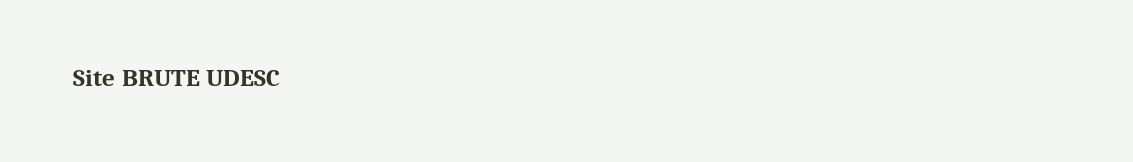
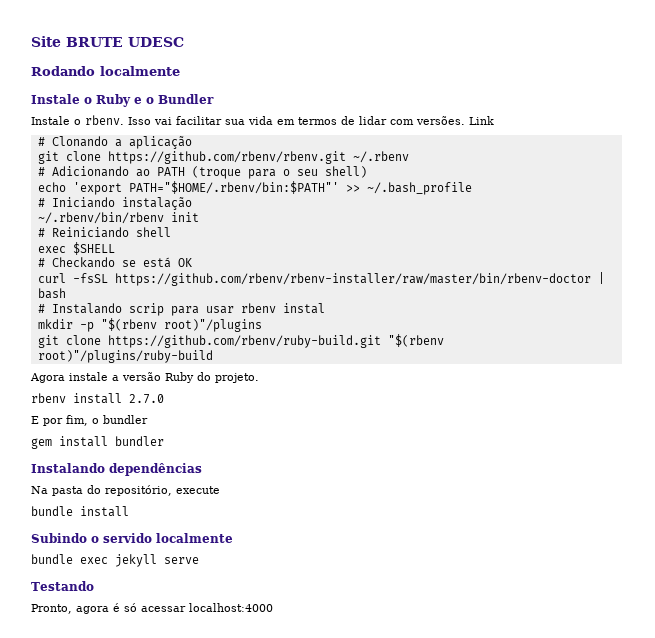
+ Rodando localmente
+ Instale o Ruby e o Bundler
+ Instale o rbenv. Isso vai facilitar sua vida em termos de lidar com versões. Link
+ # Clonando a aplicação
+ git clone https://github.com/rbenv/rbenv.git ~/.rbenv
+ # Adicionando ao PATH (troque para o seu shell)
+ echo 'export PATH="$HOME/.rbenv/bin:$PATH"' >> ~/.bash_profile
+ # Iniciando instalação
+ ~/.rbenv/bin/rbenv init
+ # Reiniciando shell
+ exec $SHELL
+ # Checkando se está OK
+ curl -fsSL https://github.com/rbenv/rbenv-installer/raw/master/bin/rbenv-doctor | bash
+ # Instalando scrip para usar rbenv instal
+ mkdir -p "$(rbenv root)"/plugins
+ git clone https://github.com/rbenv/ruby-build.git "$(rbenv root)"/plugins/ruby-build
+ Agora instale a versão Ruby do projeto.
+ rbenv install 2.7.0
+ E por fim, o bundler
+ gem install bundler
+ Instalando dependências
+ Na pasta do repositório, execute
+ bundle install
+ Subindo o servido localmente
+ bundle exec jekyll serve
+ Testando
+ Pronto, agora é só acessar localhost:4000

